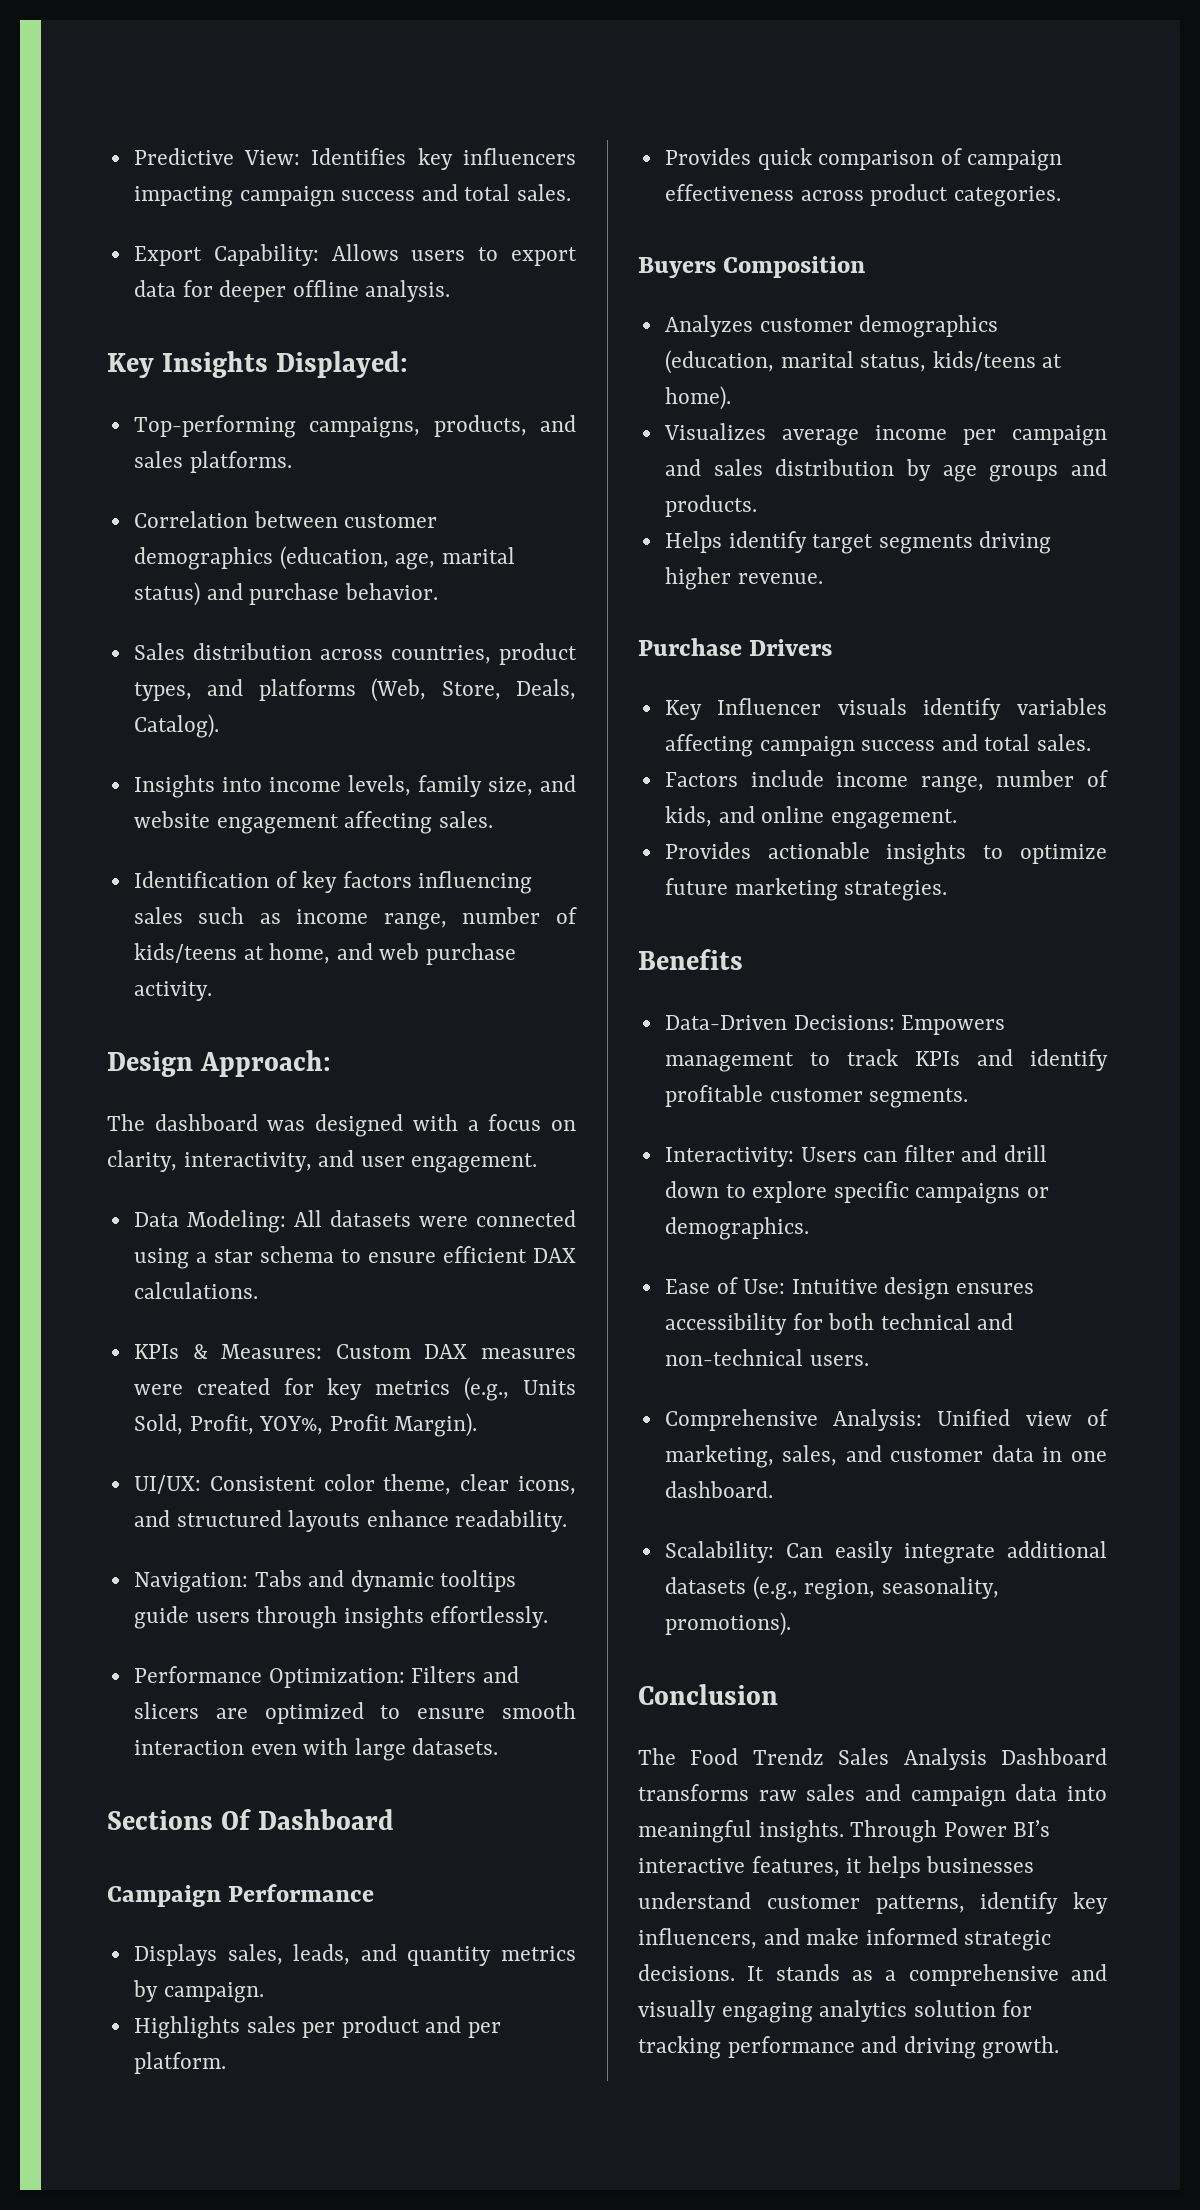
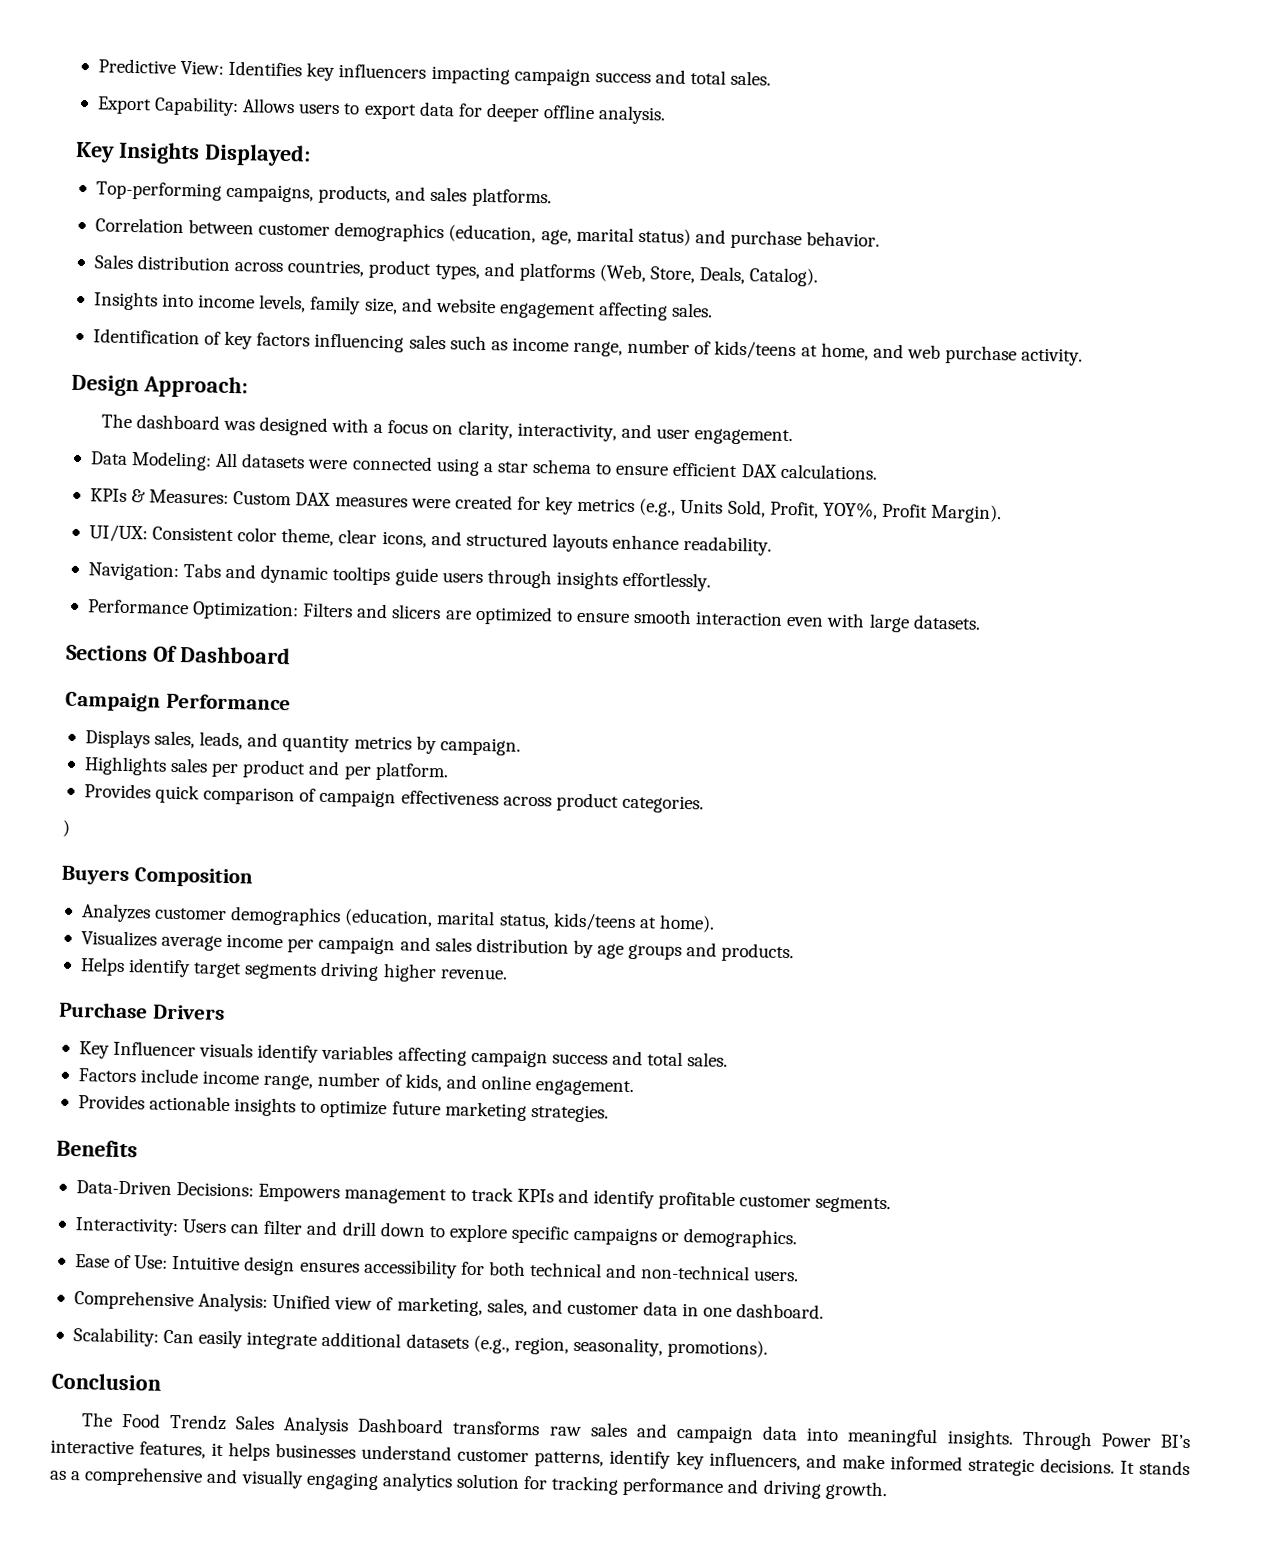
+ )

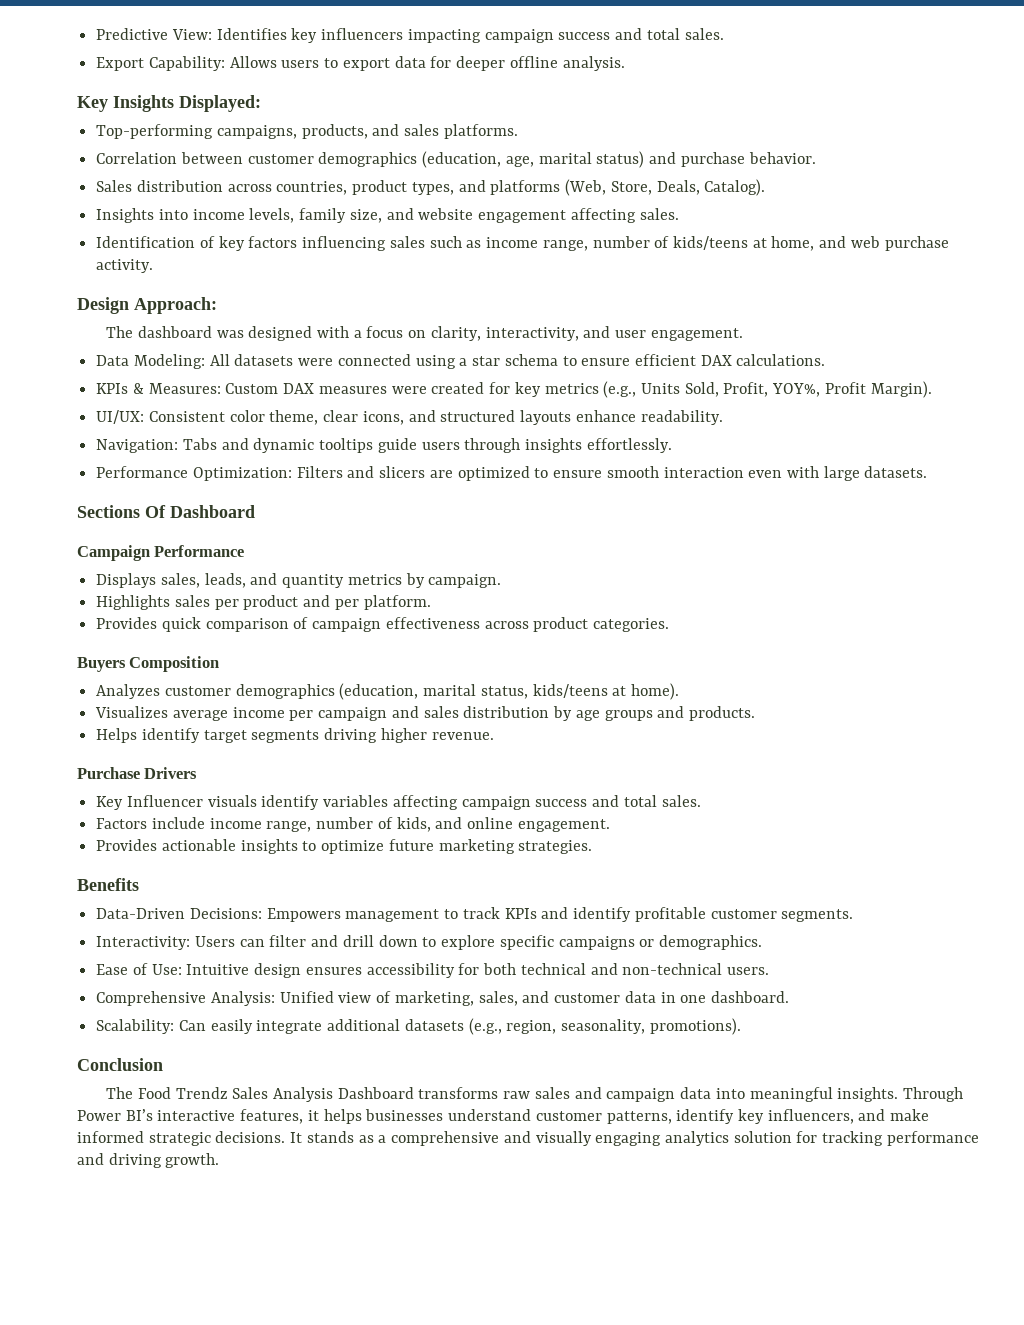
- )

